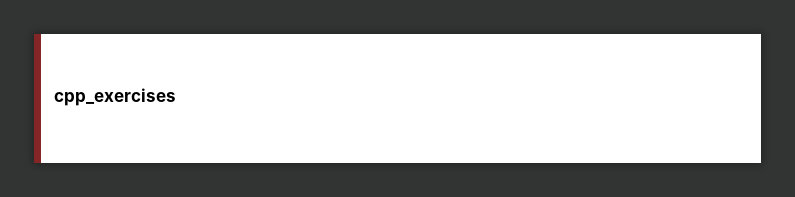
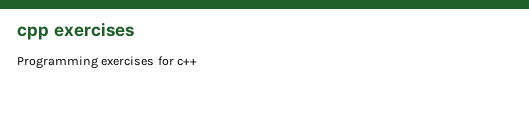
- cpp_exercises
+ cpp exercises
+ Programming exercises for c++

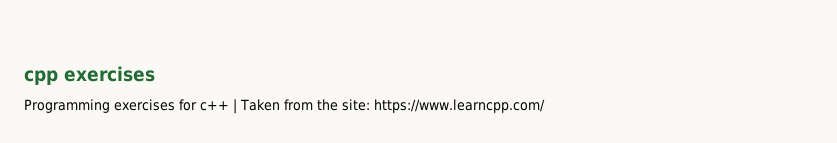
- Programming exercises for c++
+ Programming exercises for c++ | Taken from the site: https://www.learncpp.com/

